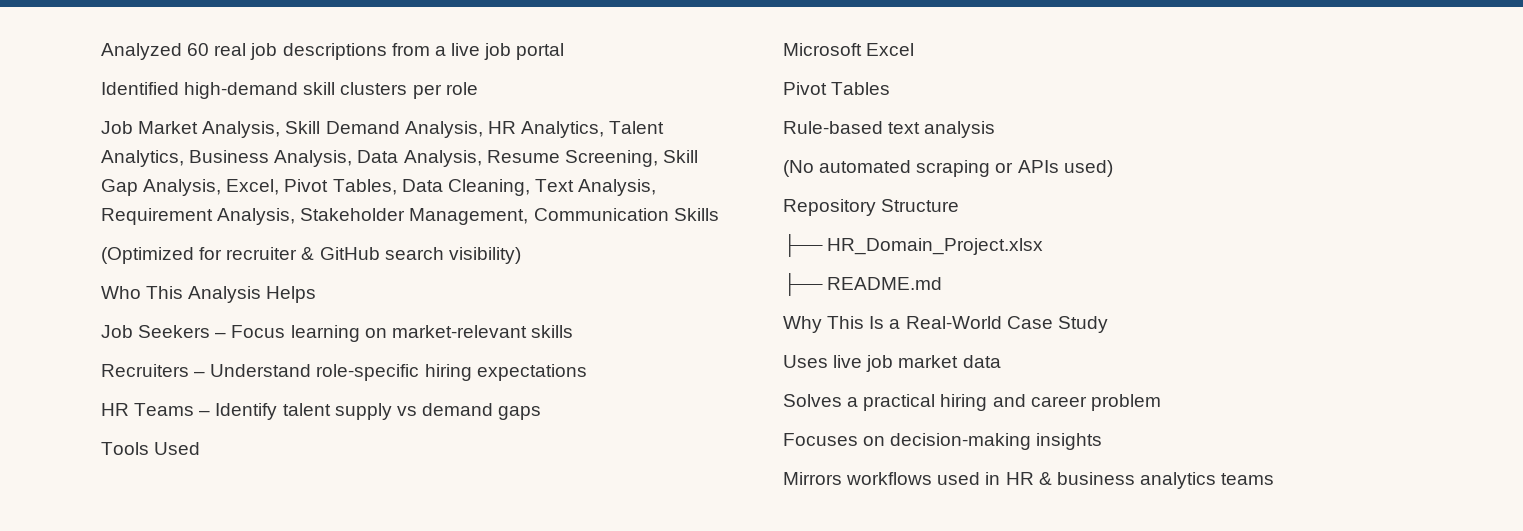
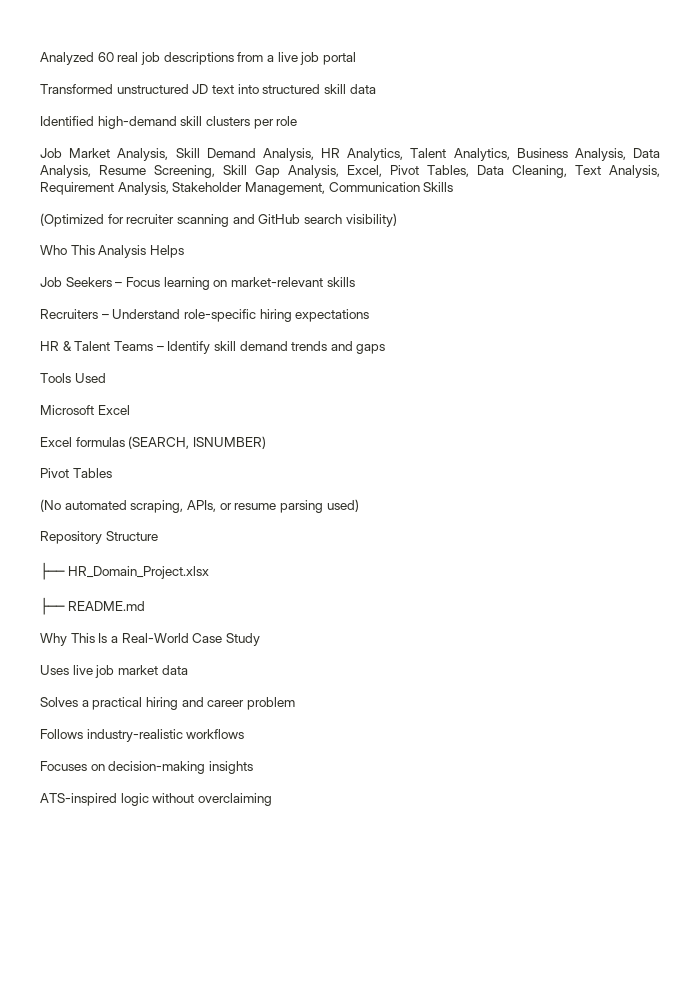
+ Transformed unstructured JD text into structured skill data
- (Optimized for recruiter & GitHub search visibility)
+ (Optimized for recruiter scanning and GitHub search visibility)
- HR Teams – Identify talent supply vs demand gaps
+ HR & Talent Teams – Identify skill demand trends and gaps
+ Excel formulas (SEARCH, ISNUMBER)
- Rule-based text analysis
- (No automated scraping or APIs used)
+ (No automated scraping, APIs, or resume parsing used)
+ Follows industry-realistic workflows
- Mirrors workflows used in HR & business analytics teams
+ ATS-inspired logic without overclaiming

